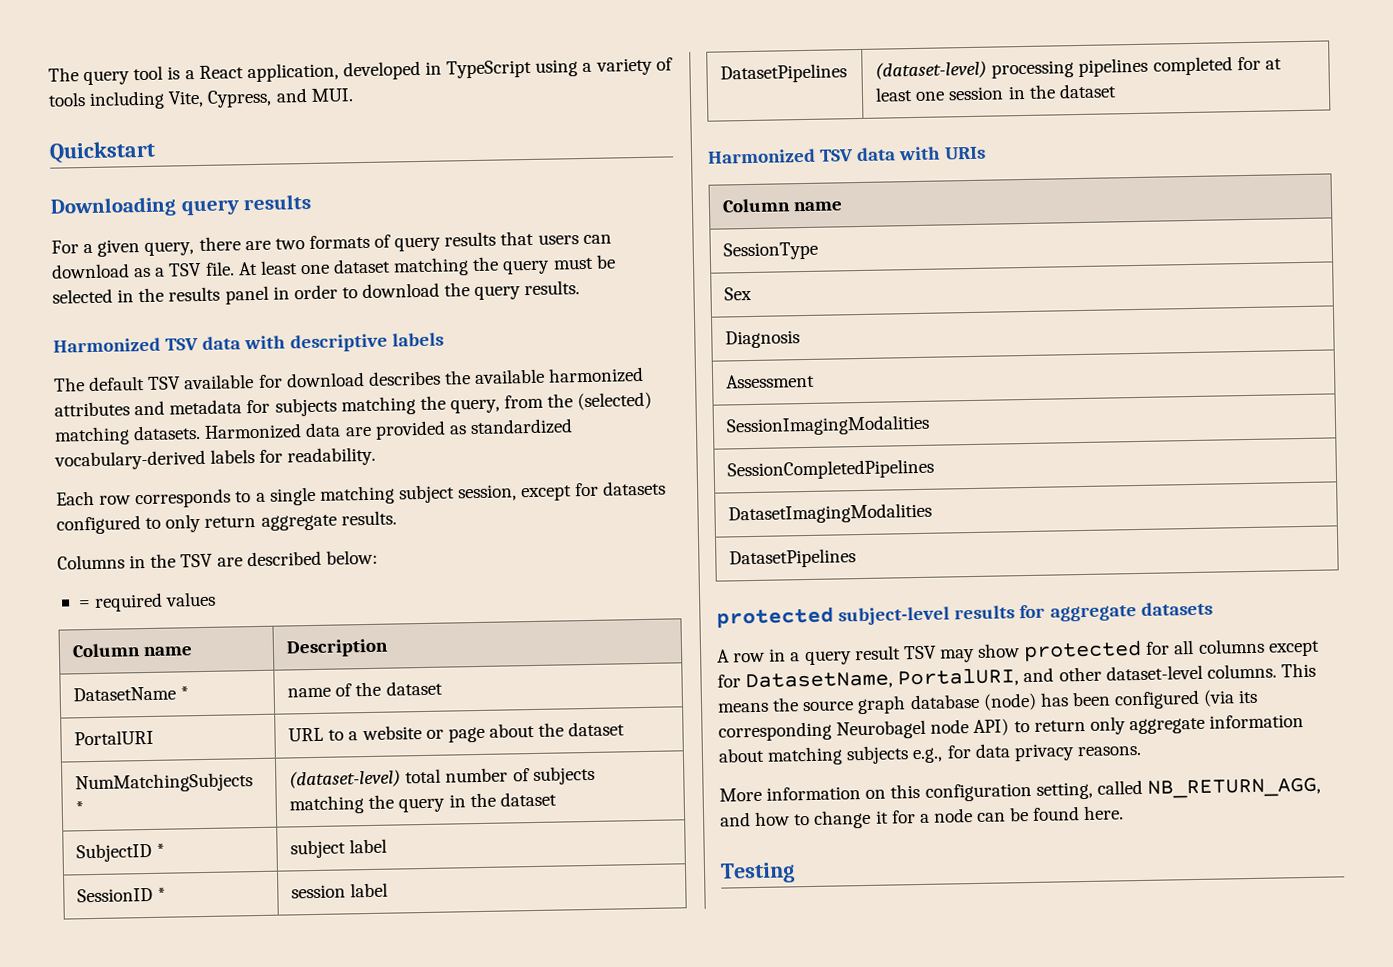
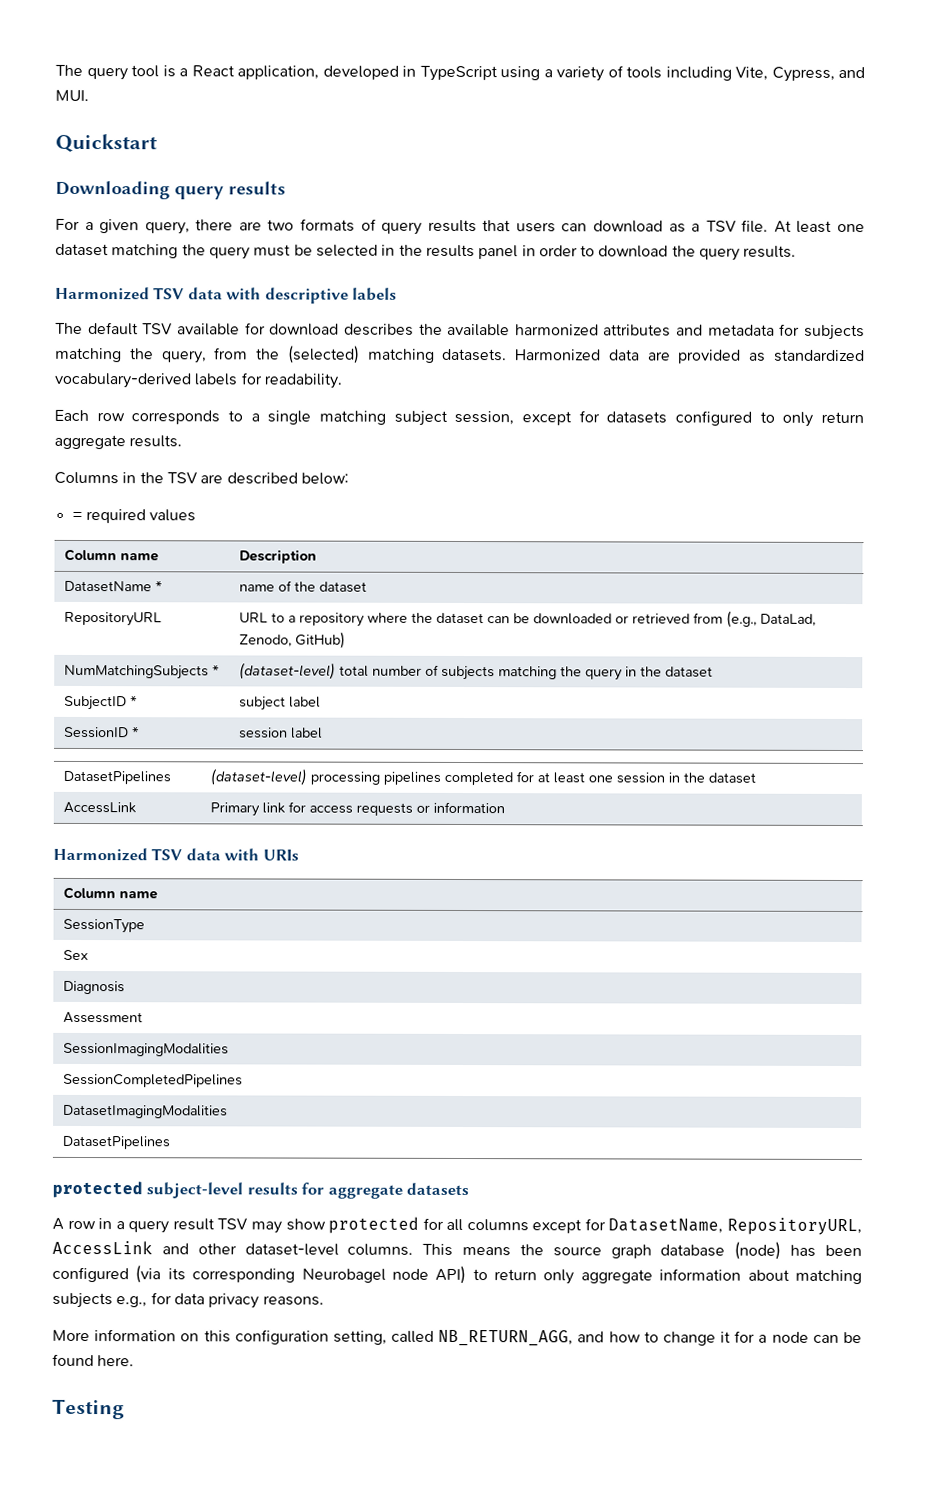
- PortalURI | URL to a website or page about the dataset
+ RepositoryURL | URL to a repository where the dataset can be downloaded or retrieved from (e.g., DataLad, Zenodo, GitHub)
+ AccessLink | Primary link for access requests or information
- A row in a query result TSV may show protected for all columns except for DatasetName, PortalURI, and other dataset-level columns.
+ A row in a query result TSV may show protected for all columns except for DatasetName, RepositoryURL, AccessLink and other dataset-level columns.

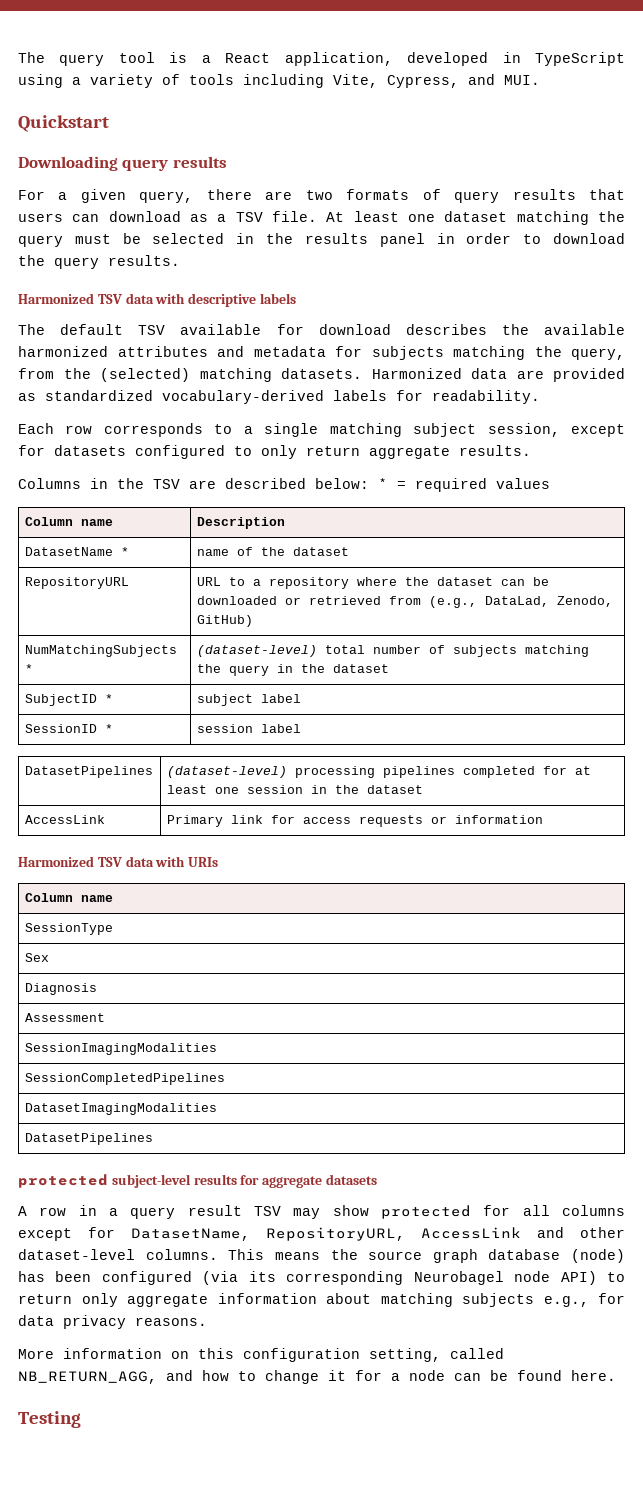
- Columns in the TSV are described below:
- = required values
+ Columns in the TSV are described below: * = required values

